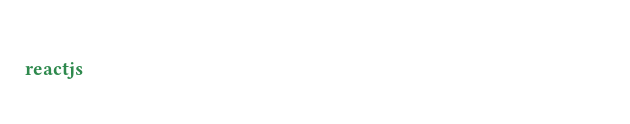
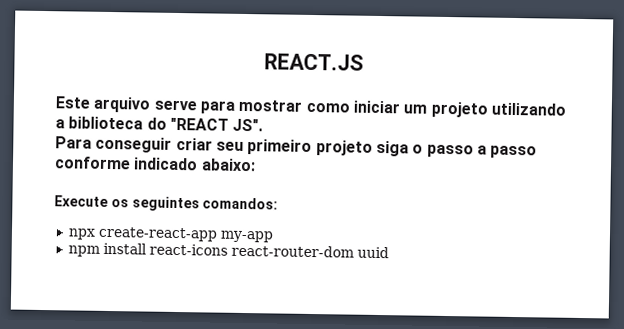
- reactjs
+ REACT.JS
+ Este arquivo serve para mostrar como iniciar um projeto utilizando a biblioteca do "REACT JS".
+ Para conseguir criar seu primeiro projeto siga o passo a passo conforme indicado abaixo:
+ Execute os seguintes comandos:
+ npx create-react-app my-app
+ npm install react-icons react-router-dom uuid

